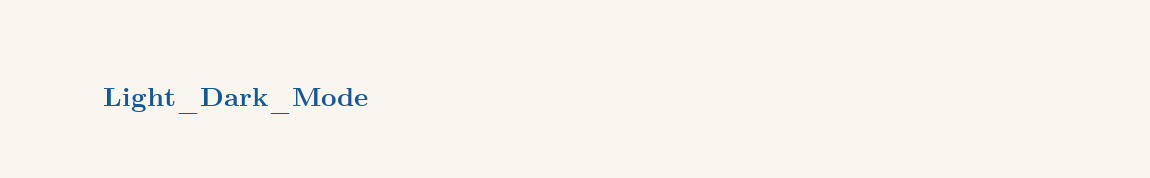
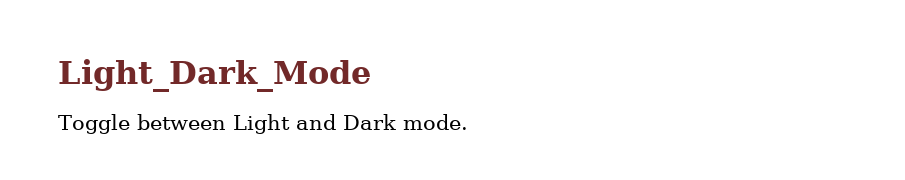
+ Toggle between Light and Dark mode.

